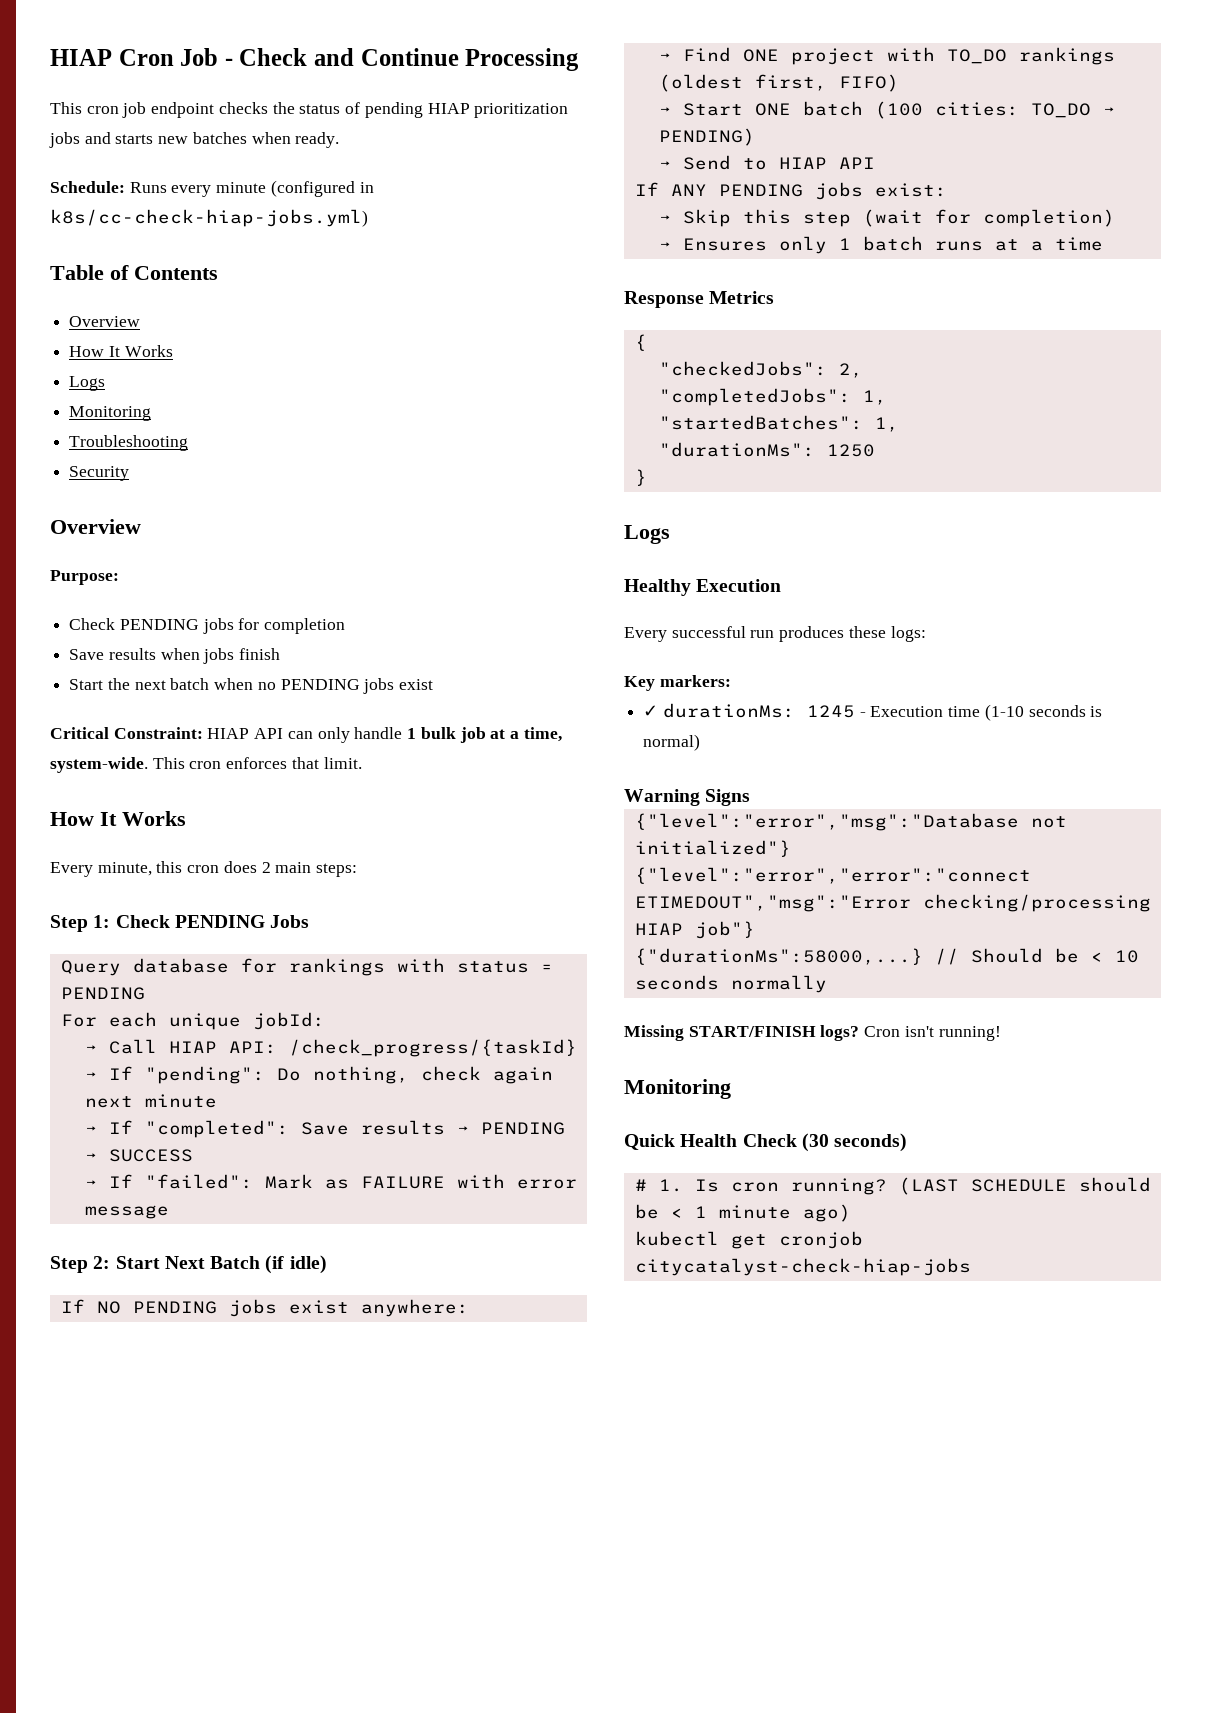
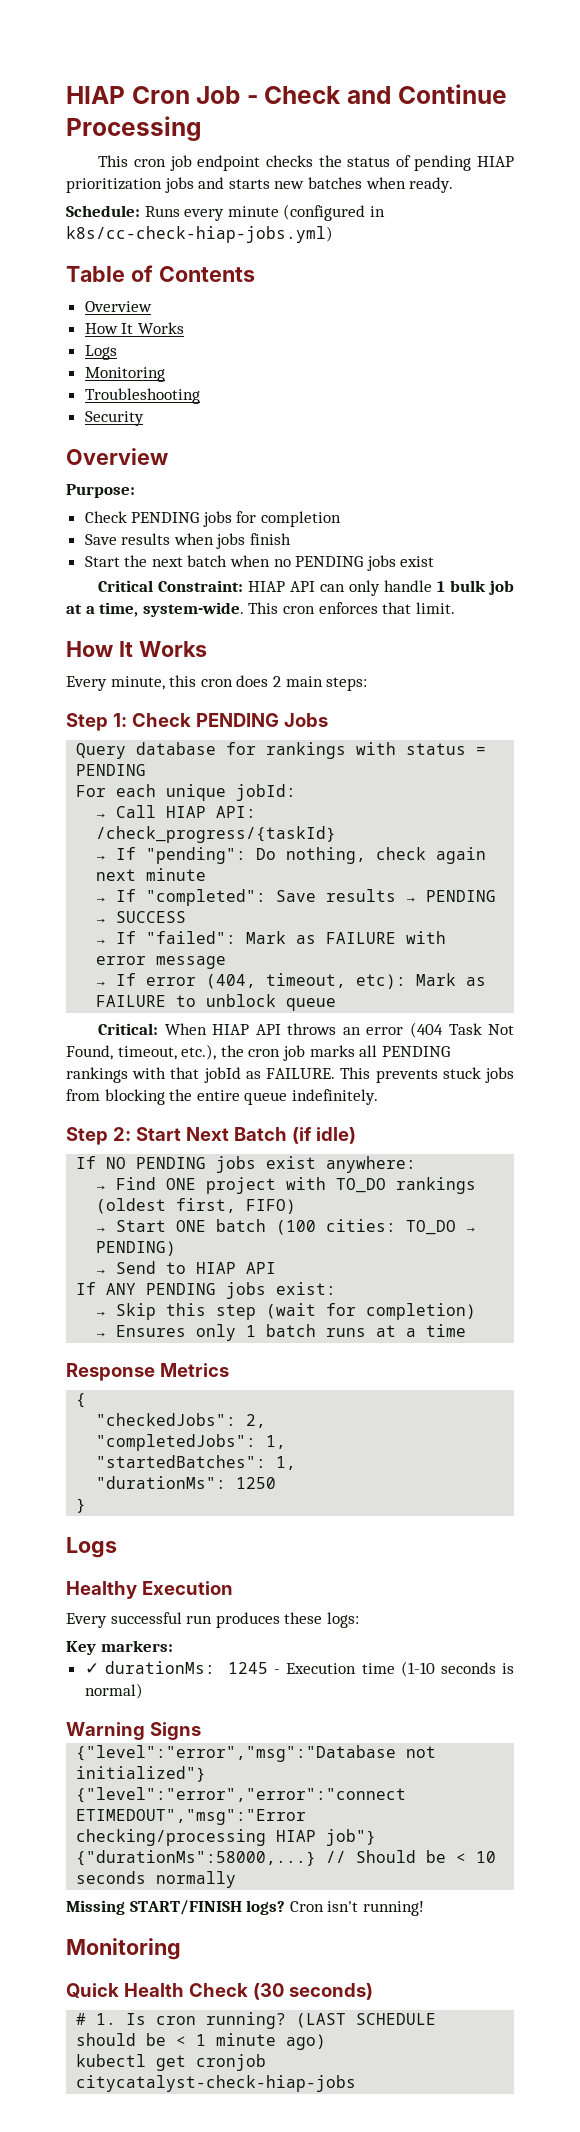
+ → If error (404, timeout, etc): Mark as FAILURE to unblock queue
+ Critical: When HIAP API throws an error (404 Task Not Found, timeout, etc.), the cron job marks all PENDING rankings with that jobId as FAILURE. This prevents stuck jobs from blocking the entire queue indefinitely.

